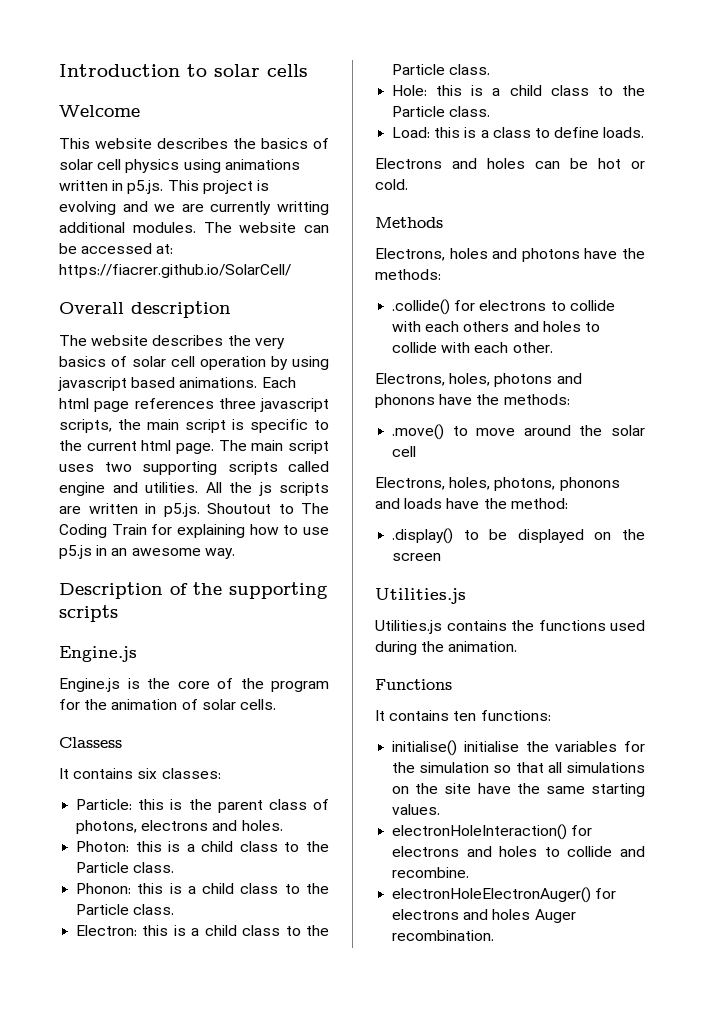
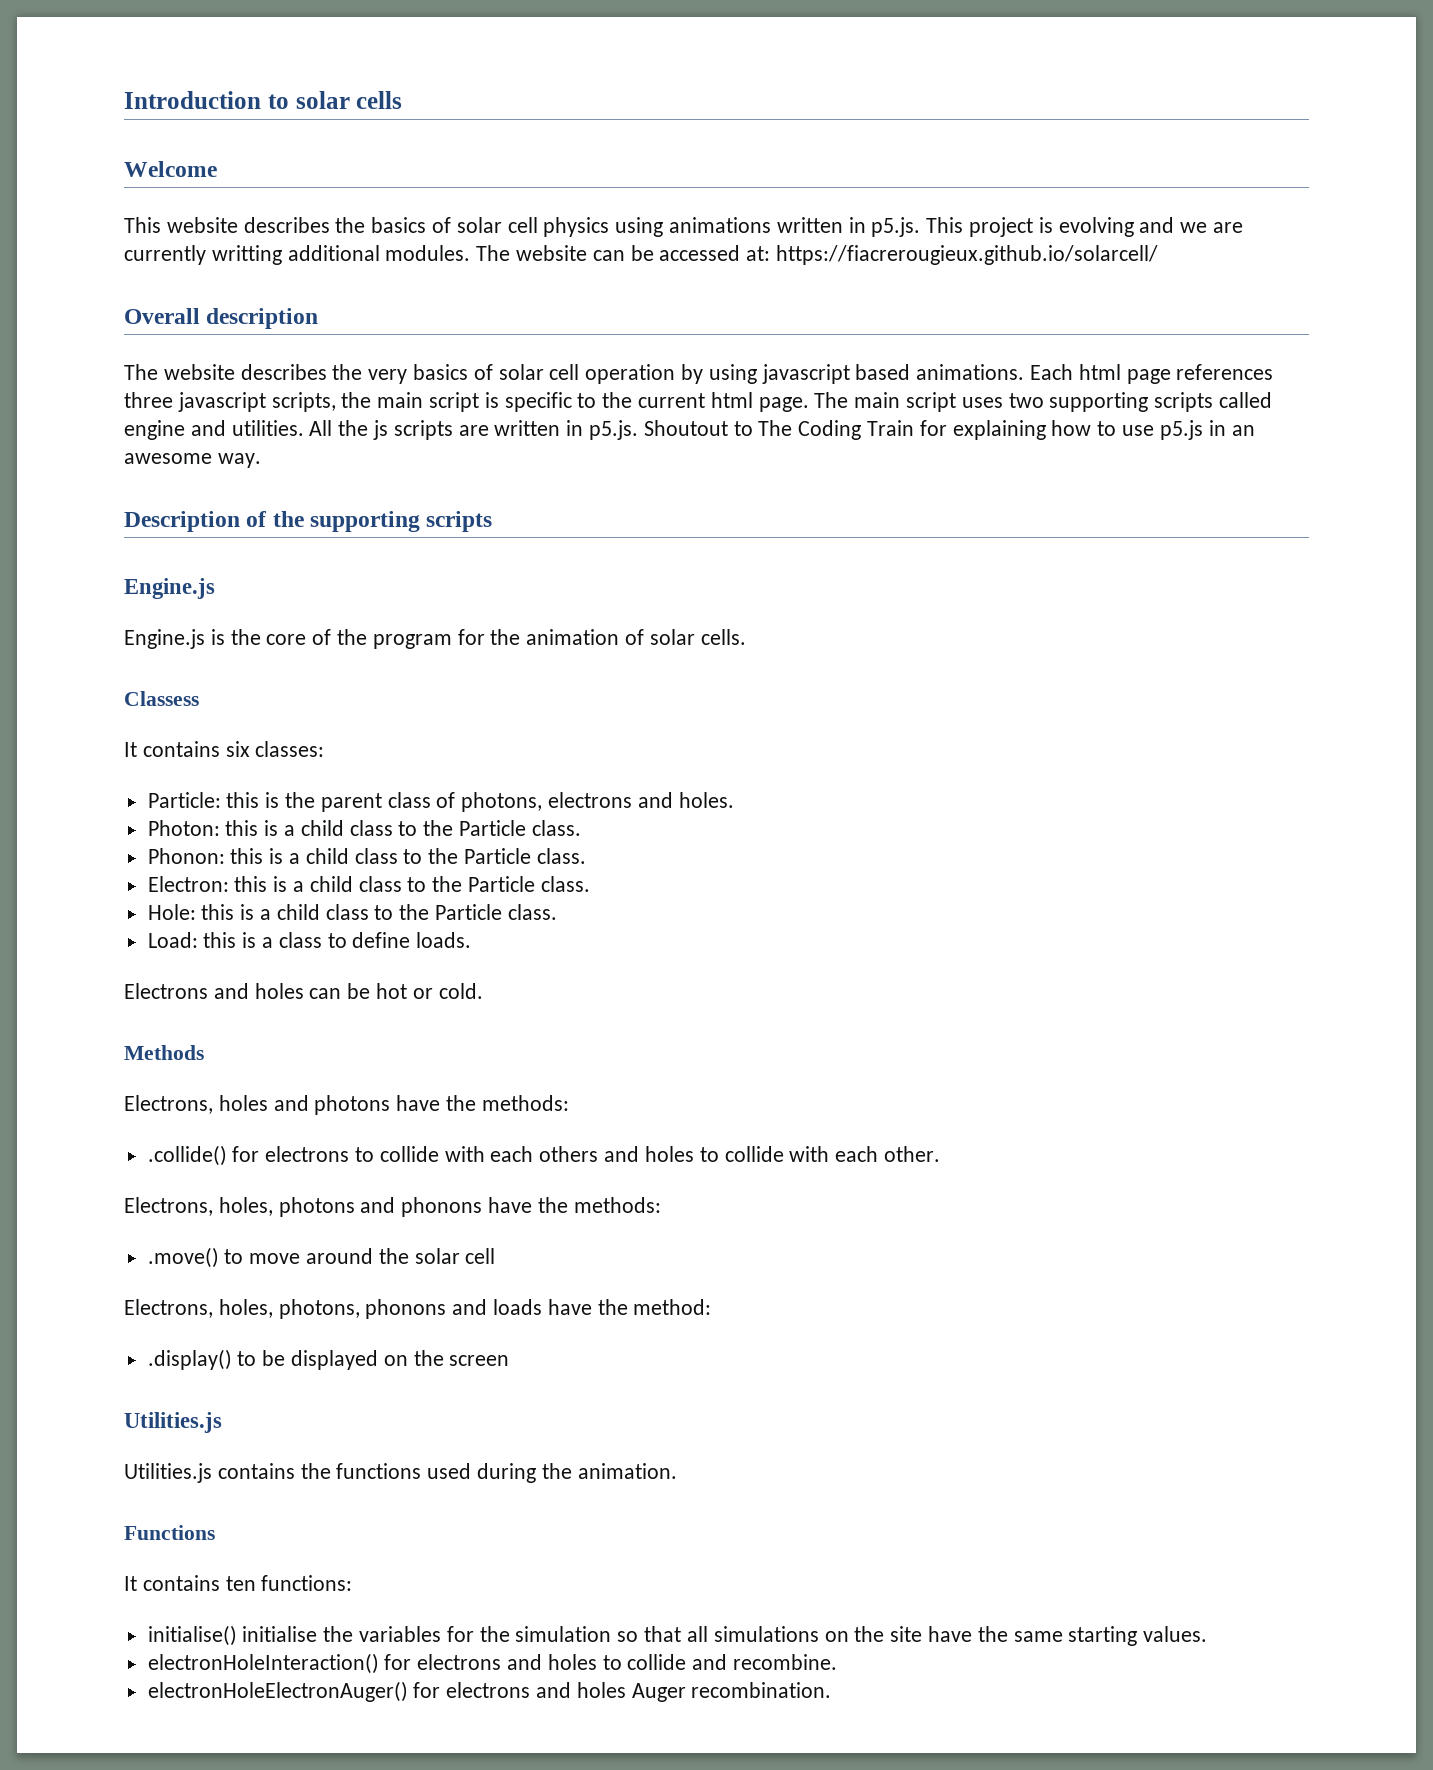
- The website can be accessed at: https://fiacrer.github.io/SolarCell/
+ The website can be accessed at: https://fiacrerougieux.github.io/solarcell/

